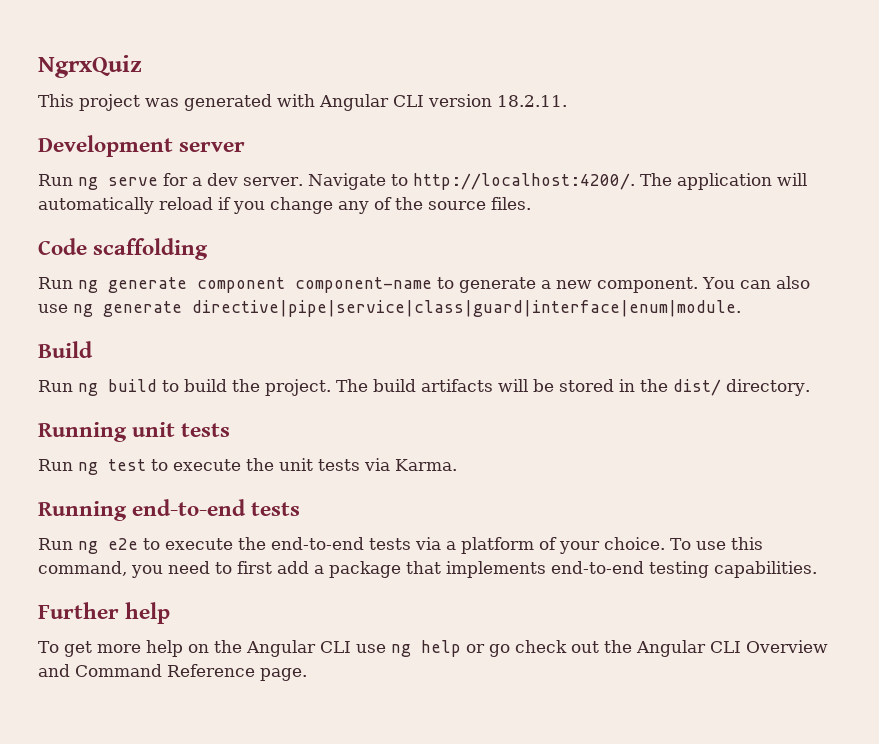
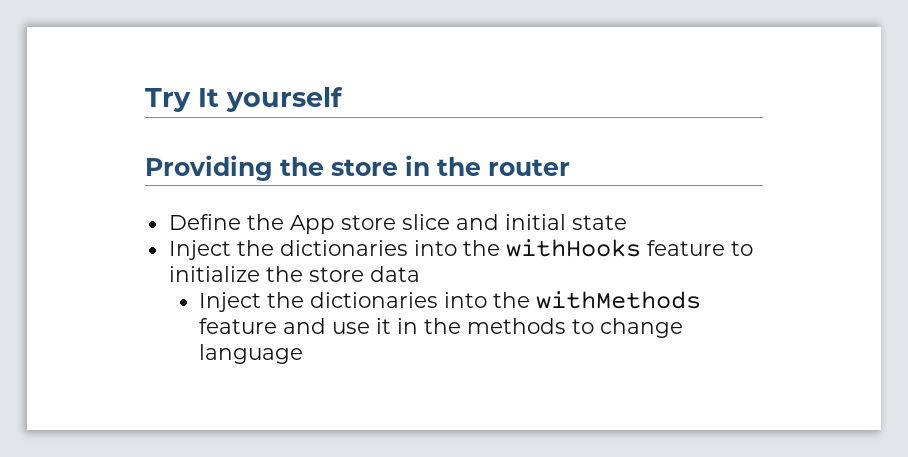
- NgrxQuiz
- This project was generated with Angular CLI version 18.2.11.
- Development server
- Run ng serve for a dev server. Navigate to http://localhost:4200/. The application will automatically reload if you change any of the source files.
- Code scaffolding
- Run ng generate component component-name to generate a new component. You can also use ng generate directive|pipe|service|class|guard|interface|enum|module.
- Build
- Run ng build to build the project. The build artifacts will be stored in the dist/ directory.
- Running unit tests
- Run ng test to execute the unit tests via Karma.
- Running end-to-end tests
- Run ng e2e to execute the end-to-end tests via a platform of your choice. To use this command, you need to first add a package that implements end-to-end testing capabilities.
- Further help
- To get more help on the Angular CLI use ng help or go check out the Angular CLI Overview and Command Reference page.
+ Try It yourself
+ Providing the store in the router
+ Define the App store slice and initial state
+ Inject the dictionaries into the withHooks feature to initialize the store data
+ Inject the dictionaries into the withMethods feature and use it in the methods to change language

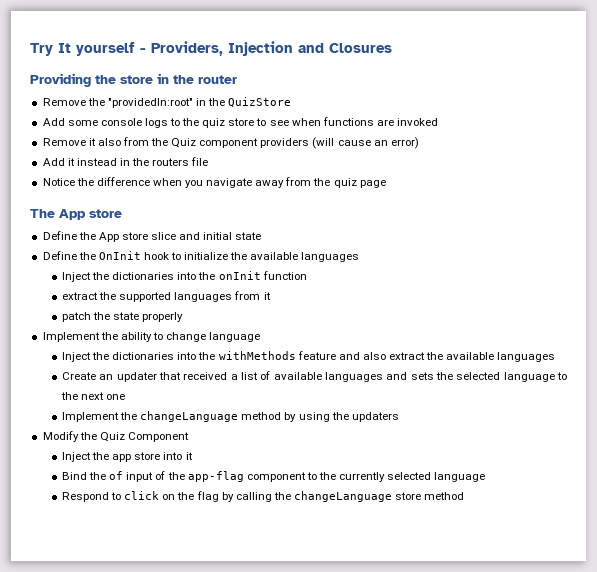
- Try It yourself
+ Try It yourself - Providers, Injection and Closures
+ Remove the "providedIn:root" in the QuizStore
+ Add some console logs to the quiz store to see when functions are invoked
+ Remove it also from the Quiz component providers (will cause an error)
+ Add it instead in the routers file
+ Notice the difference when you navigate away from the quiz page
+ The App store
- Inject the dictionaries into the withHooks feature to initialize the store data
+ Define the OnInit hook to initialize the available languages
+ Inject the dictionaries into the onInit function
+ extract the supported languages from it
+ patch the state properly
+ Implement the ability to change language
- Inject the dictionaries into the withMethods feature and use it in the methods to change language
+ Inject the dictionaries into the withMethods feature and also extract the available languages
+ Create an updater that received a list of available languages and sets the selected language to the next one
+ Implement the changeLanguage method by using the updaters
+ Modify the Quiz Component
+ Inject the app store into it
+ Bind the of input of the app-flag component to the currently selected language
+ Respond to click on the flag by calling the changeLanguage store method

